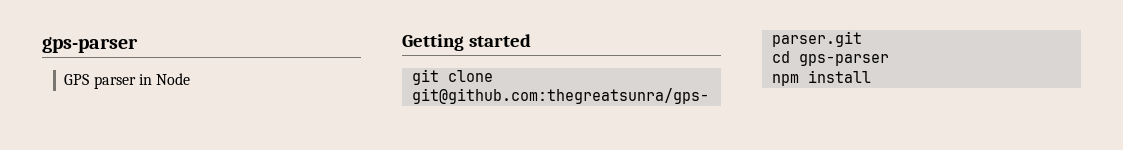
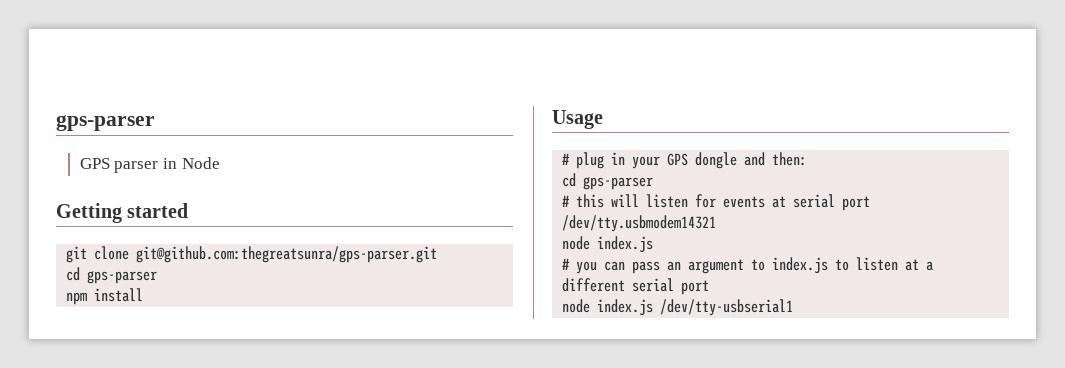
+ Usage
+ # plug in your GPS dongle and then:
+ cd gps-parser
+ # this will listen for events at serial port /dev/tty.usbmodem14321
+ node index.js
+ # you can pass an argument to index.js to listen at a different serial port
+ node index.js /dev/tty-usbserial1

